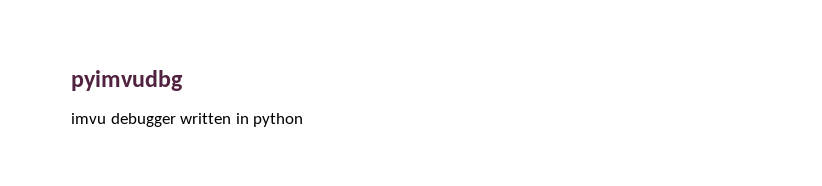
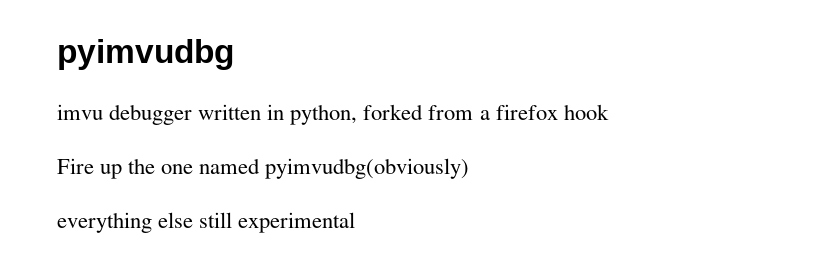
- imvu debugger written in python
+ imvu debugger written in python, forked from a firefox hook
+ Fire up the one named pyimvudbg(obviously)
+ everything else still experimental

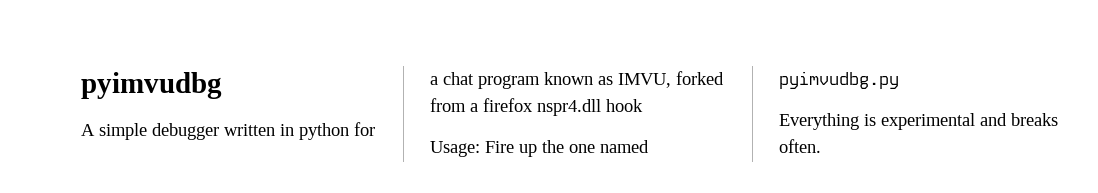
- imvu debugger written in python, forked from a firefox hook
+ A simple debugger written in python for a chat program known as IMVU, forked from a firefox nspr4.dll hook
- Fire up the one named pyimvudbg(obviously)
- everything else still experimental
+ Usage: Fire up the one named pyimvudbg.py
+ Everything is experimental and breaks often.

